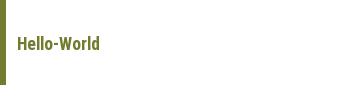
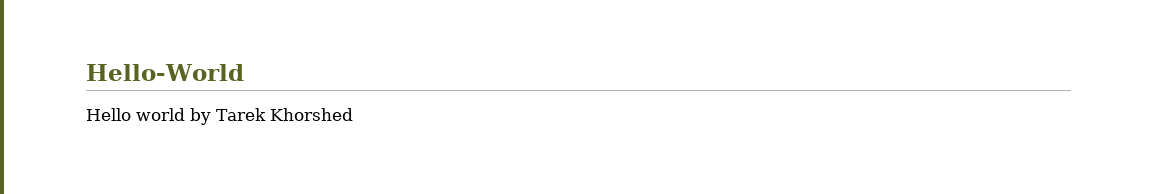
+ Hello world by Tarek Khorshed

